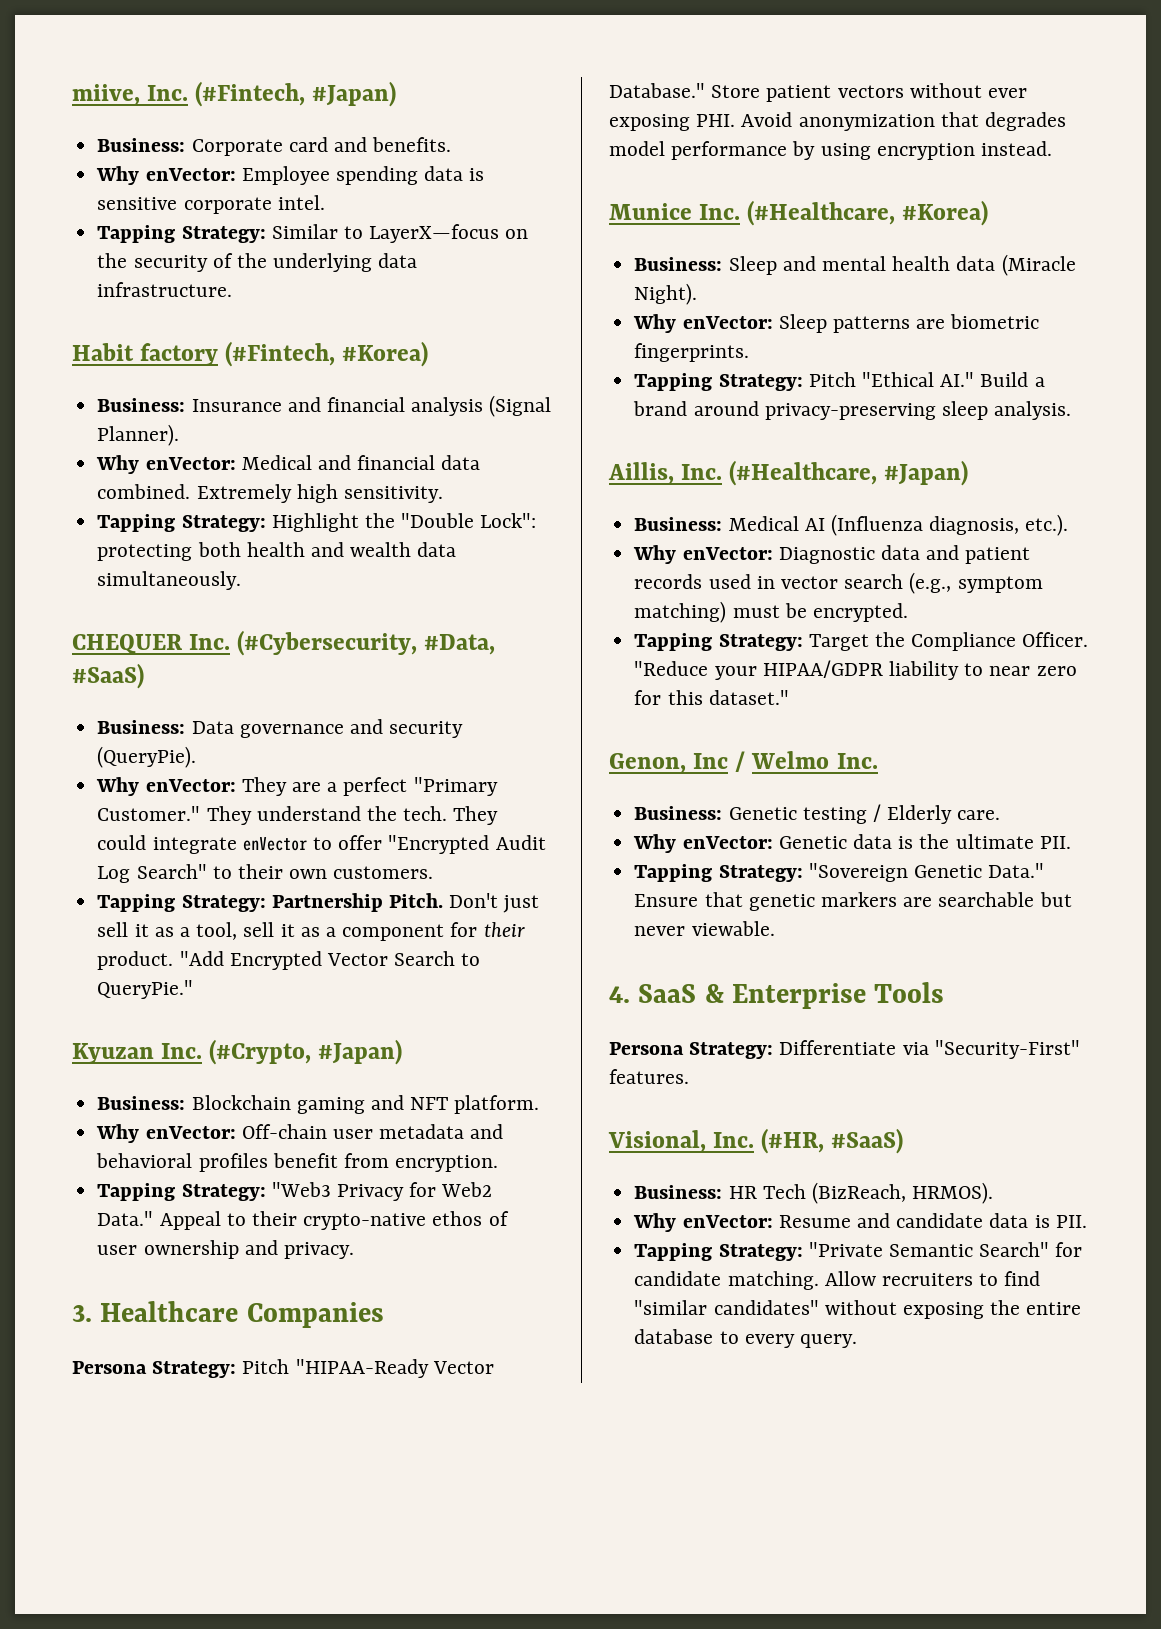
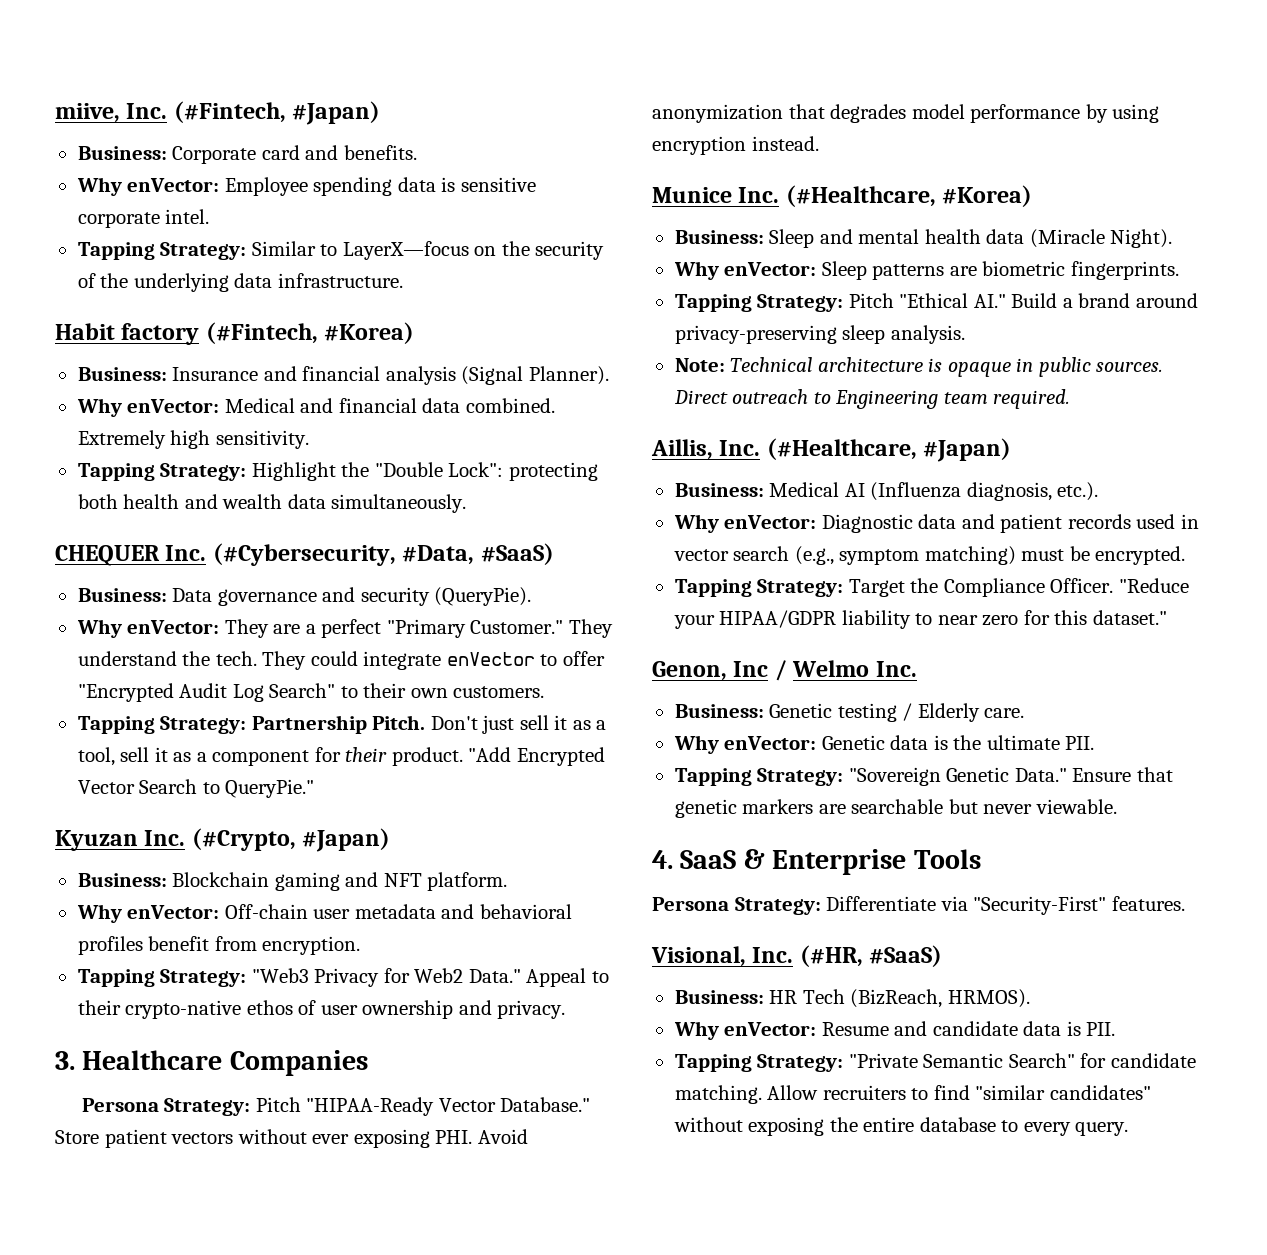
+ Note: Technical architecture is opaque in public sources. Direct outreach to Engineering team required.

